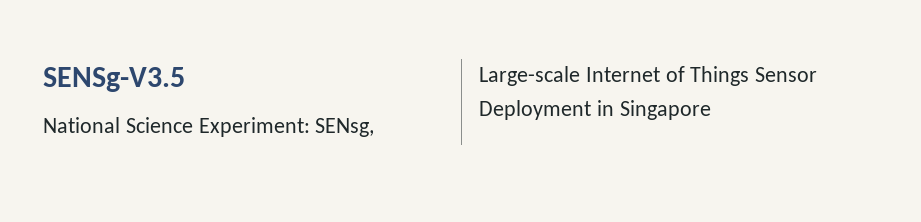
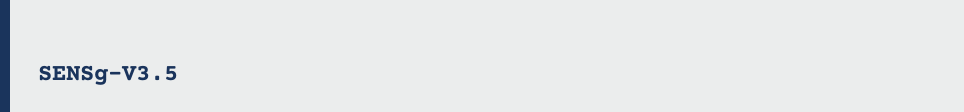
- National Science Experiment: SENsg, Large-scale Internet of Things Sensor Deployment in Singapore

